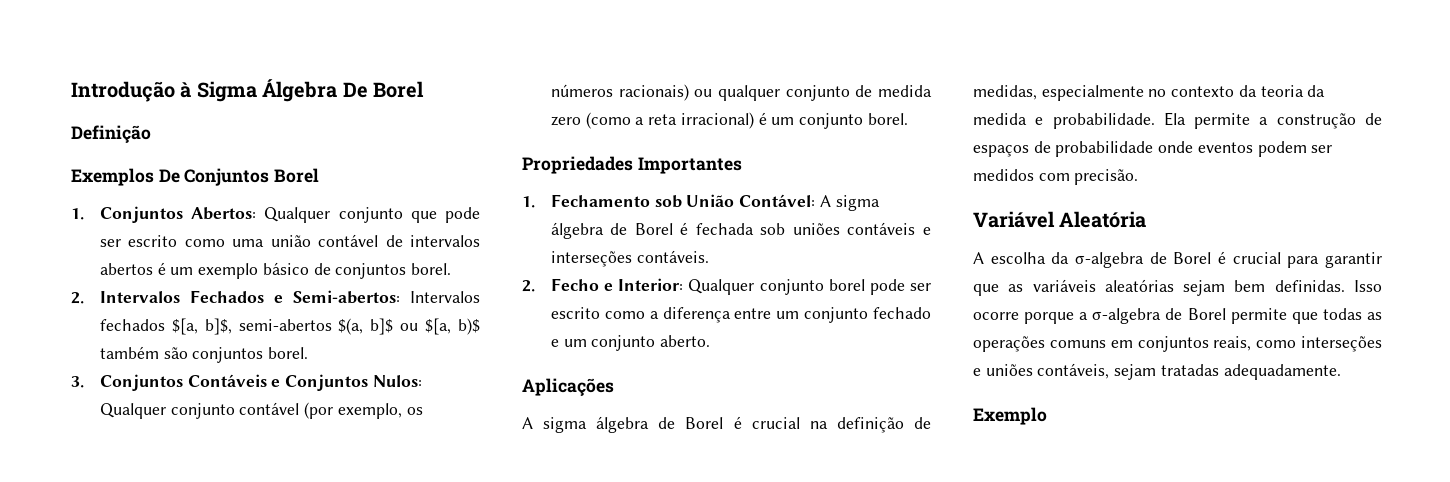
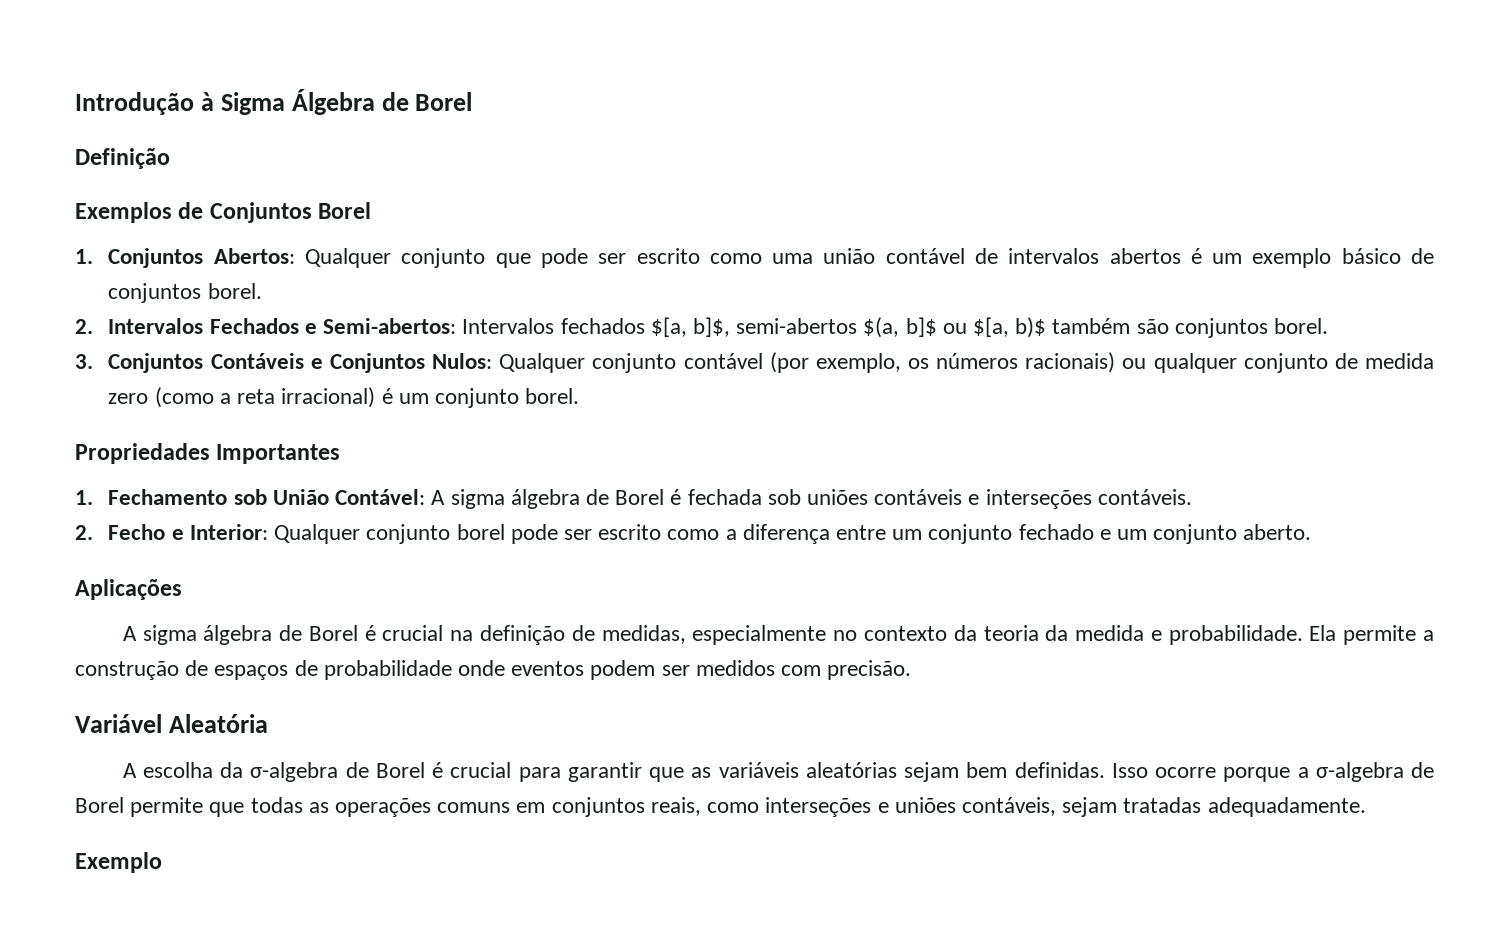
- Introdução à Sigma Álgebra De Borel
+ Introdução à Sigma Álgebra de Borel
- Exemplos De Conjuntos Borel
+ Exemplos de Conjuntos Borel

